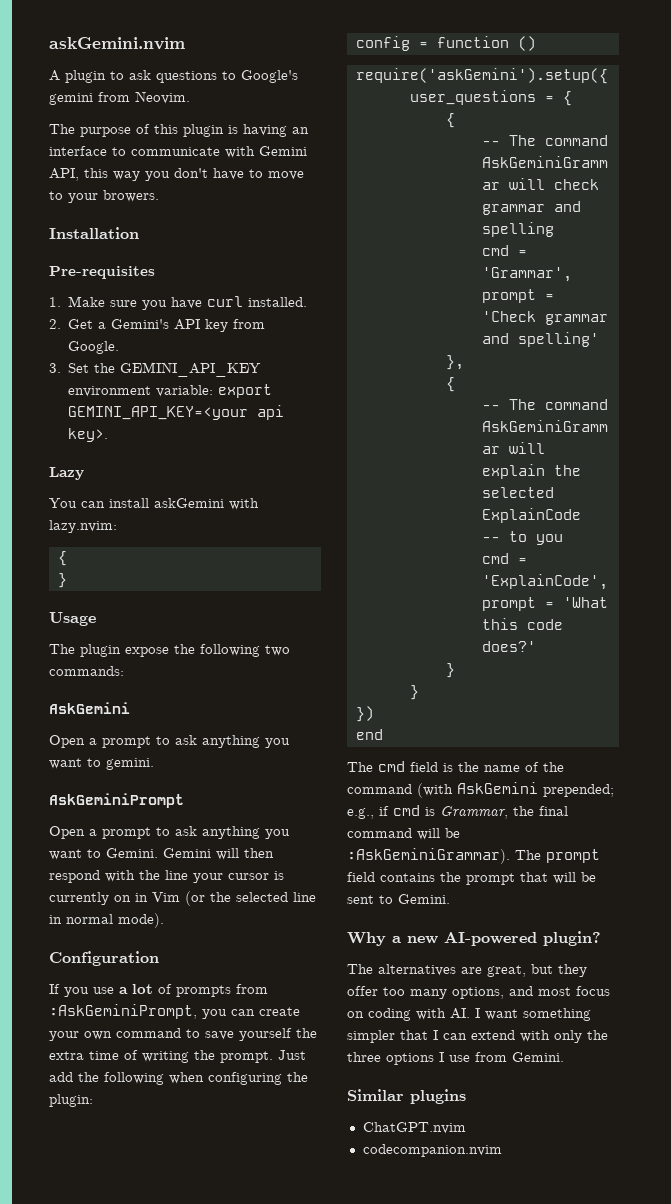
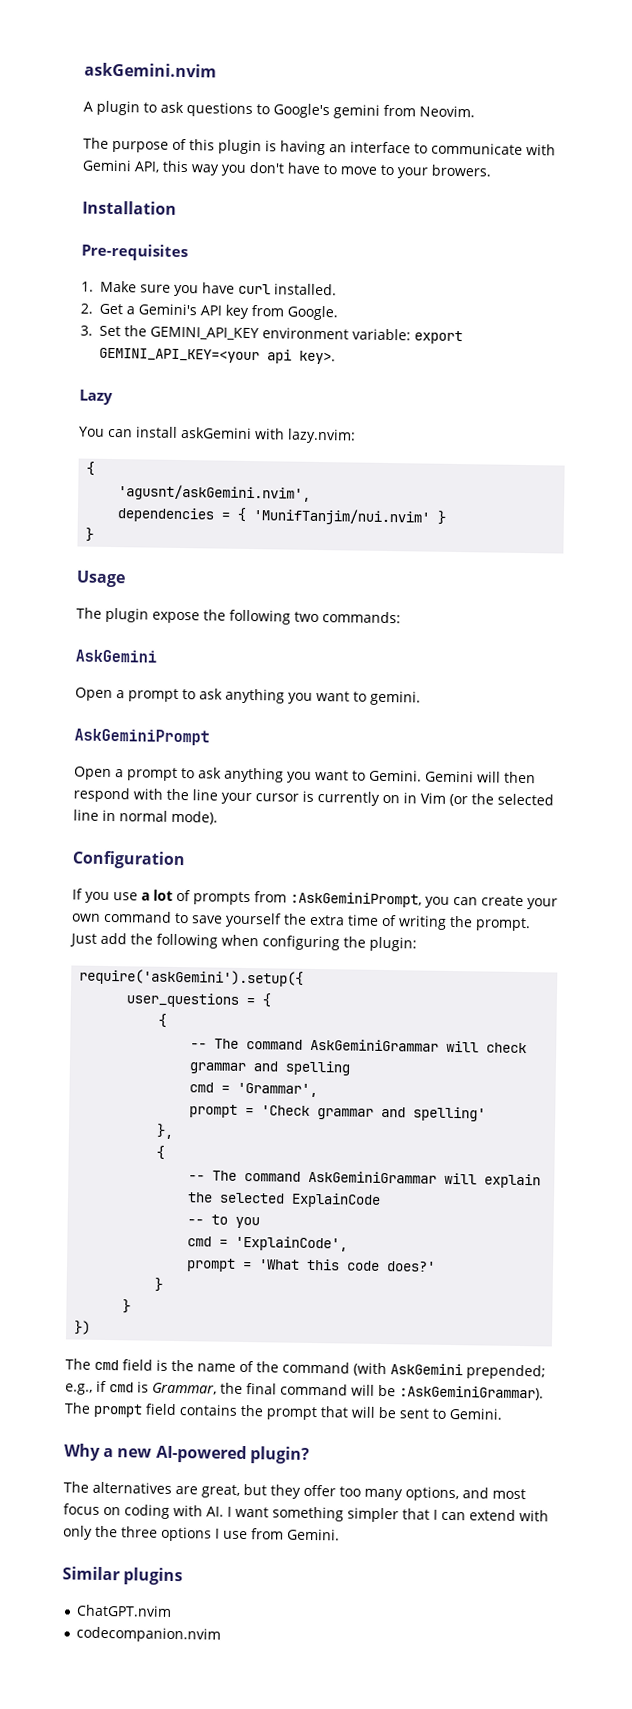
+ 'agusnt/askGemini.nvim',
+ dependencies = { 'MunifTanjim/nui.nvim' }
- config = function ()
- end

